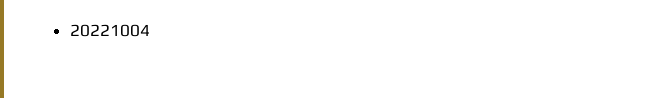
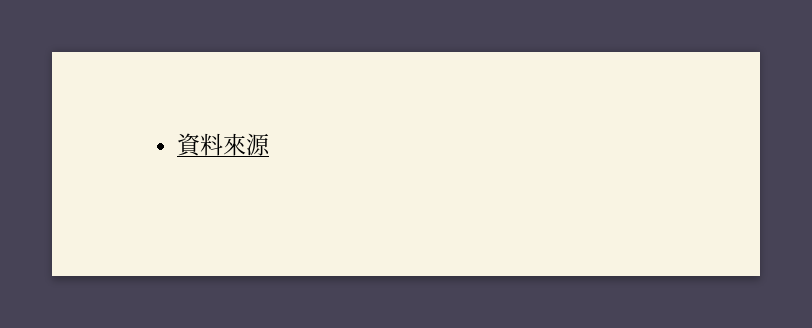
- 20221004
+ 資料來源

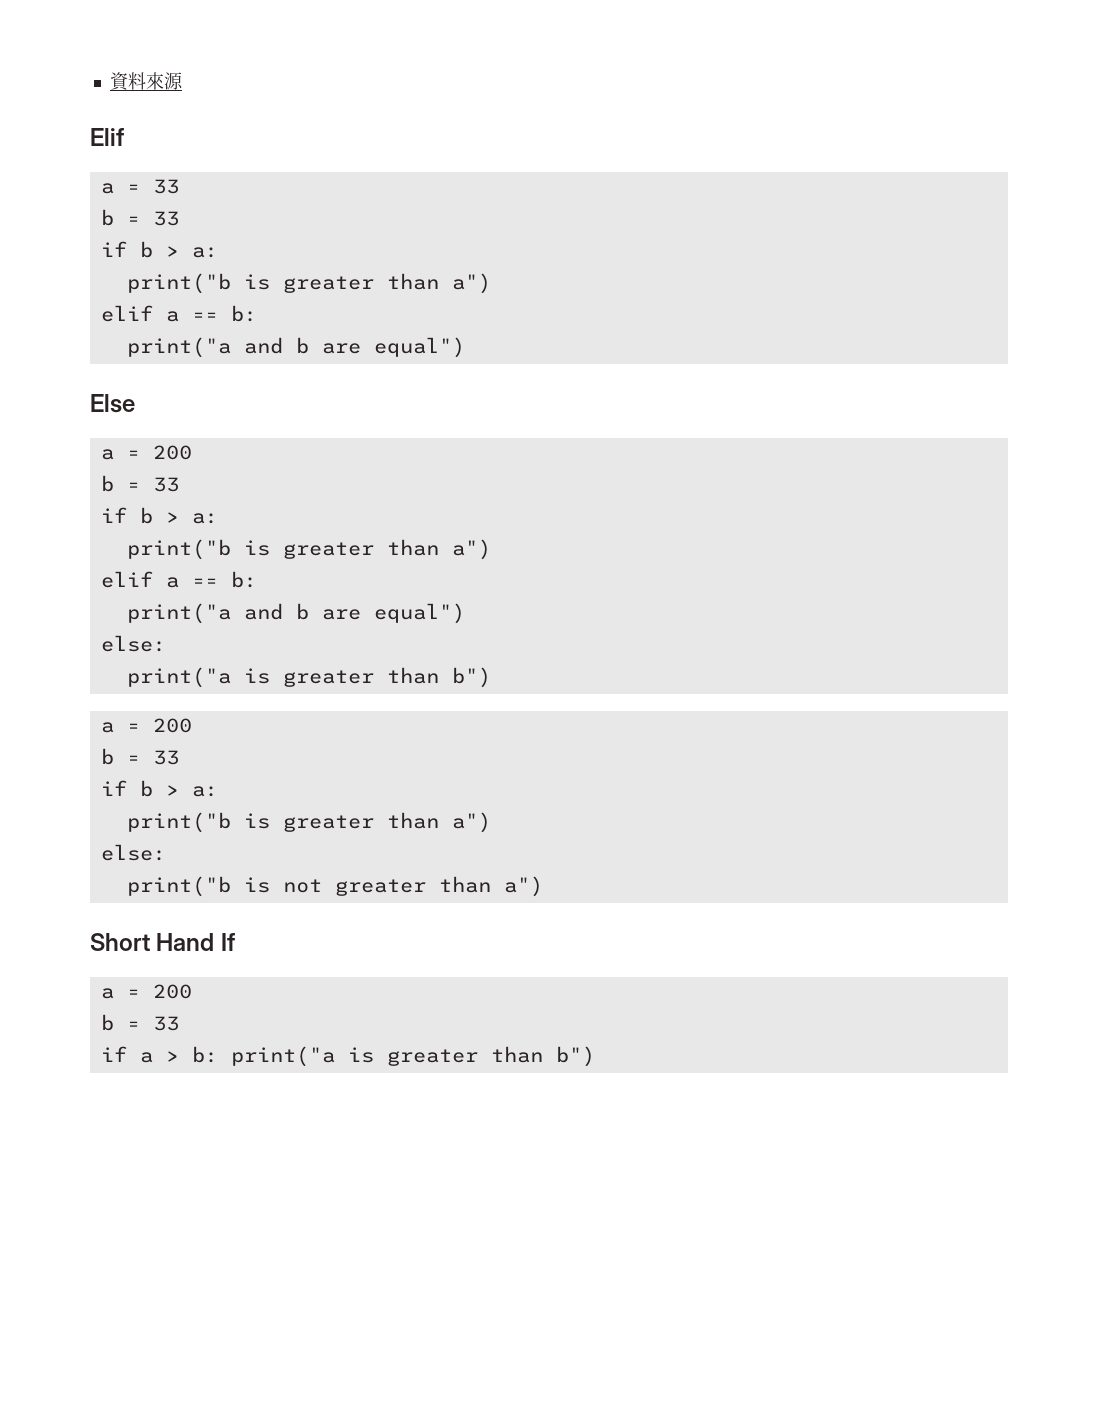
+ Elif
+ a = 33
+ b = 33
+ if b > a:
+ print("b is greater than a")
+ elif a == b:
+ print("a and b are equal")
+ Else
+ a = 200
+ b = 33
+ if b > a:
+ print("b is greater than a")
+ elif a == b:
+ print("a and b are equal")
+ else:
+ print("a is greater than b")
+ a = 200
+ b = 33
+ if b > a:
+ print("b is greater than a")
+ else:
+ print("b is not greater than a")
+ Short Hand If
+ a = 200
+ b = 33
+ if a > b: print("a is greater than b")

